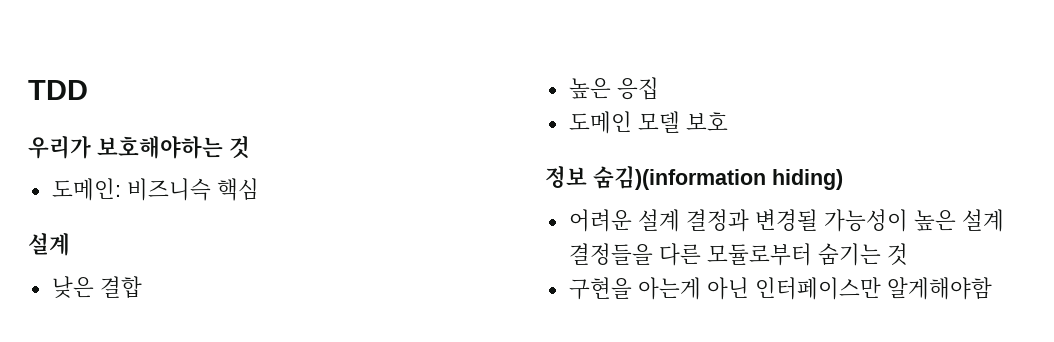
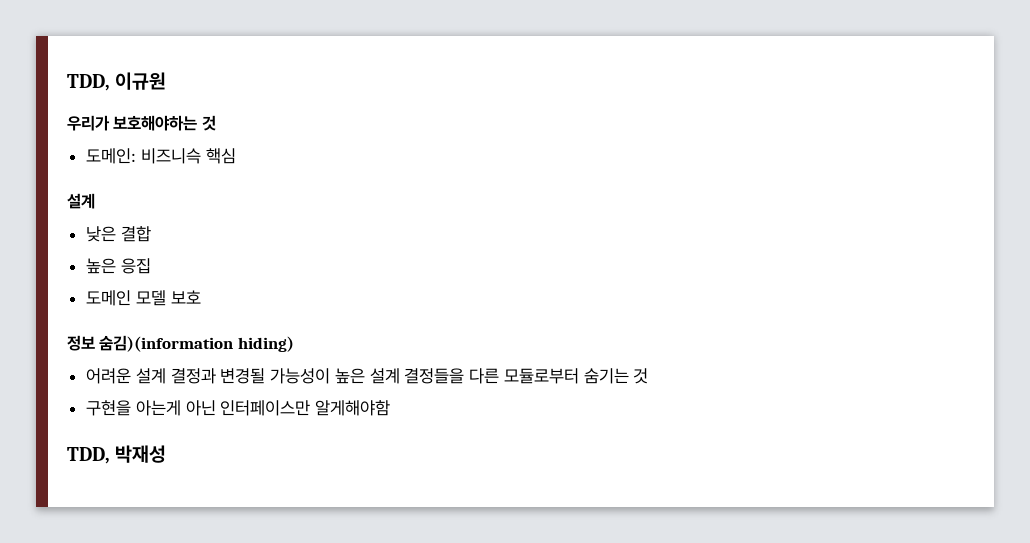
- TDD
+ TDD, 이규원
+ TDD, 박재성

